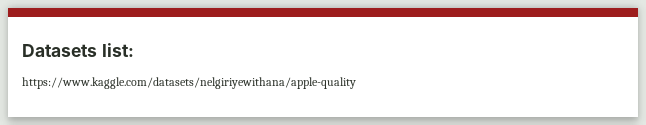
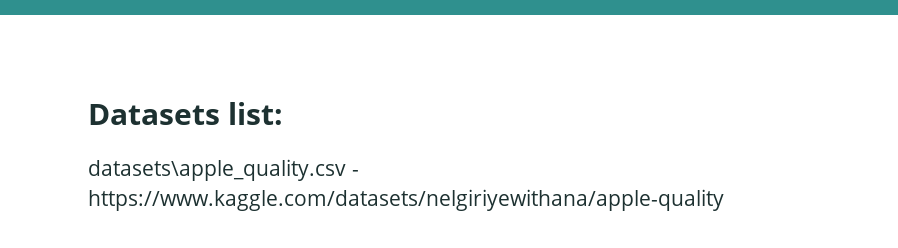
- https://www.kaggle.com/datasets/nelgiriyewithana/apple-quality
+ datasets\apple_quality.csv - https://www.kaggle.com/datasets/nelgiriyewithana/apple-quality

